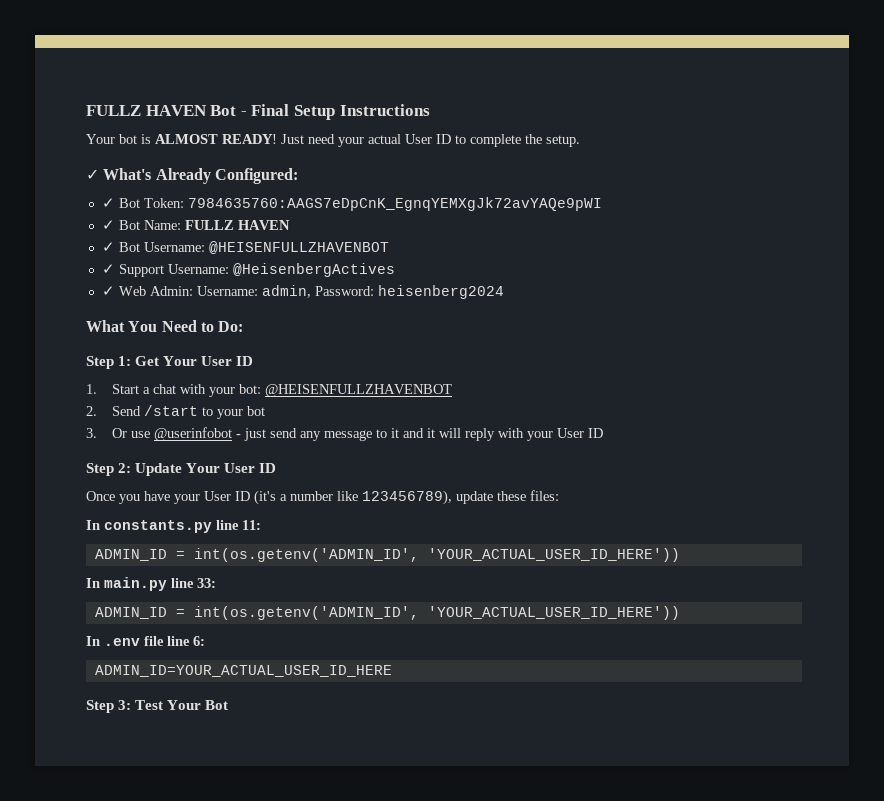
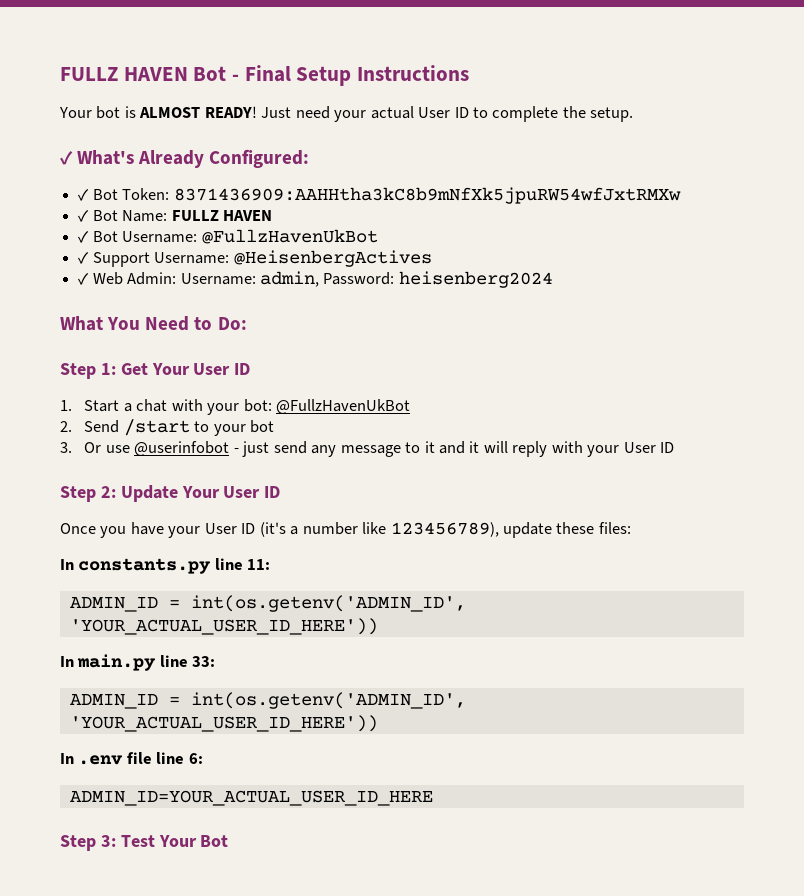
- ✓ Bot Token: 7984635760:AAGS7eDpCnK_EgnqYEMXgJk72avYAQe9pWI
+ ✓ Bot Token: 8371436909:AAHHtha3kC8b9mNfXk5jpuRW54wfJxtRMXw
- ✓ Bot Username: @HEISENFULLZHAVENBOT
+ ✓ Bot Username: @FullzHavenUkBot
- 1. Start a chat with your bot: @HEISENFULLZHAVENBOT
+ 1. Start a chat with your bot: @FullzHavenUkBot

